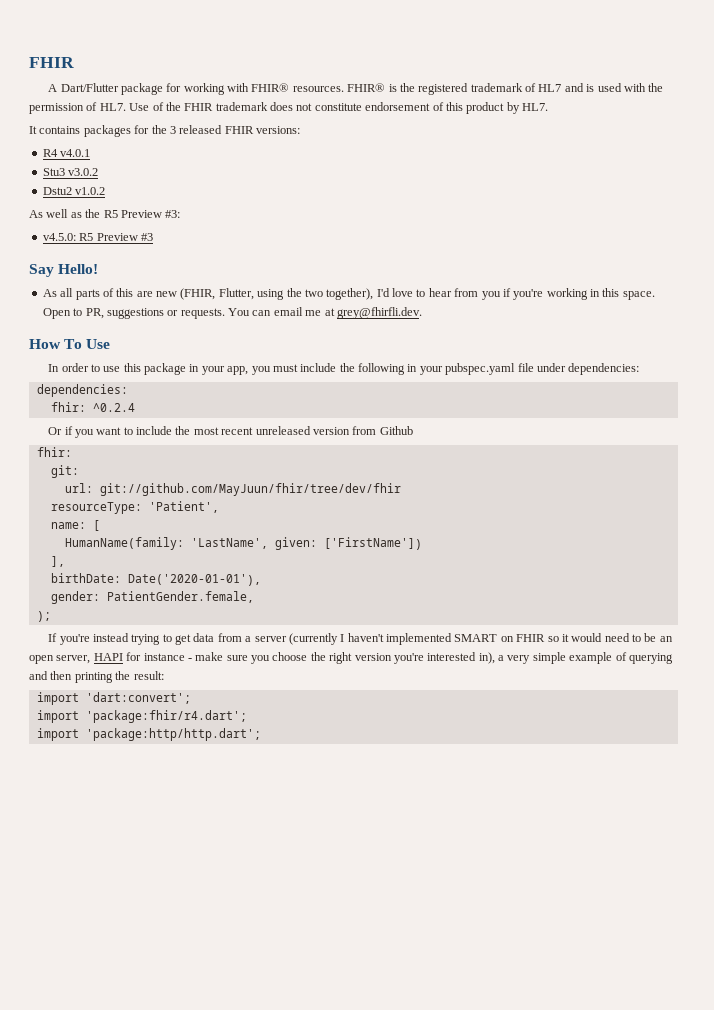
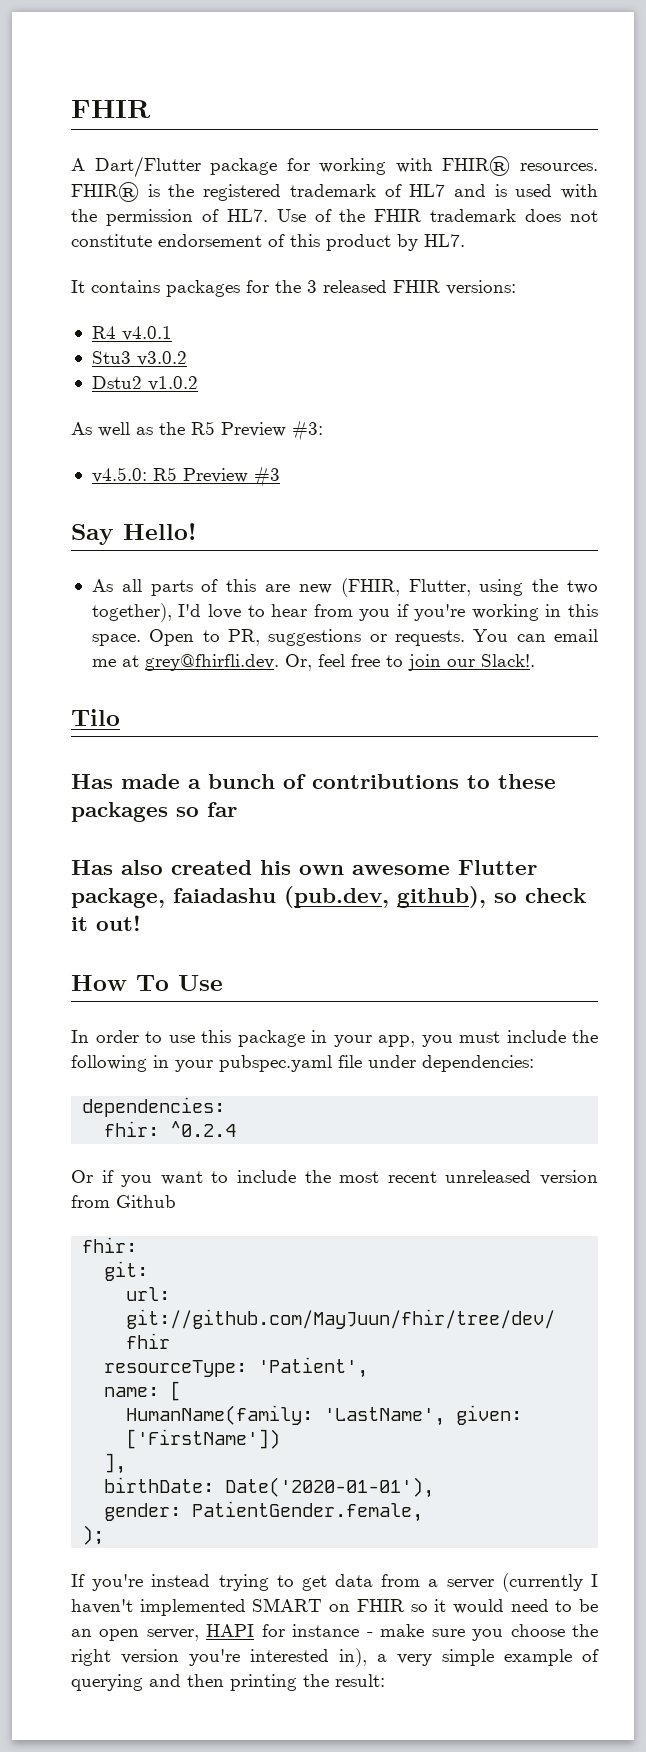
- You can email me at grey@fhirfli.dev.
+ You can email me at grey@fhirfli.dev. Or, feel free to join our Slack!.
+ Tilo
+ Has made a bunch of contributions to these packages so far
+ Has also created his own awesome Flutter package, faiadashu (pub.dev, github), so check it out!
- import 'dart:convert';
- import 'package:fhir/r4.dart';
- import 'package:http/http.dart';

